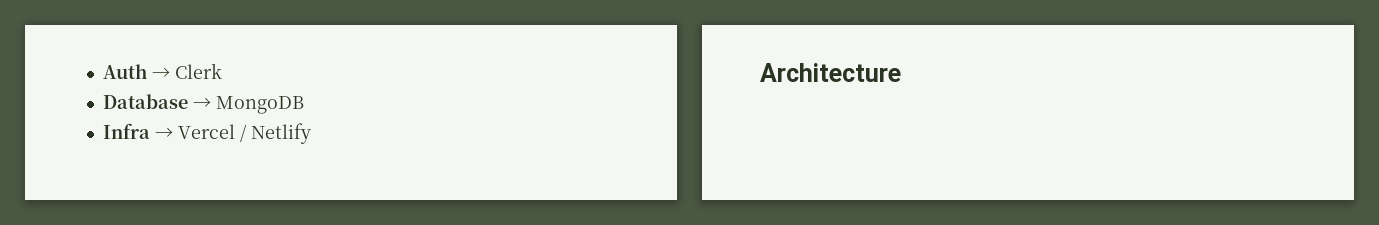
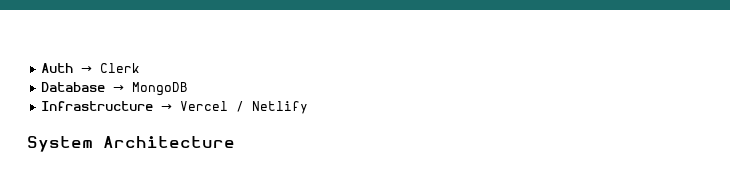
- Infra → Vercel / Netlify
+ Infrastructure → Vercel / Netlify
- Architecture
+ System Architecture

